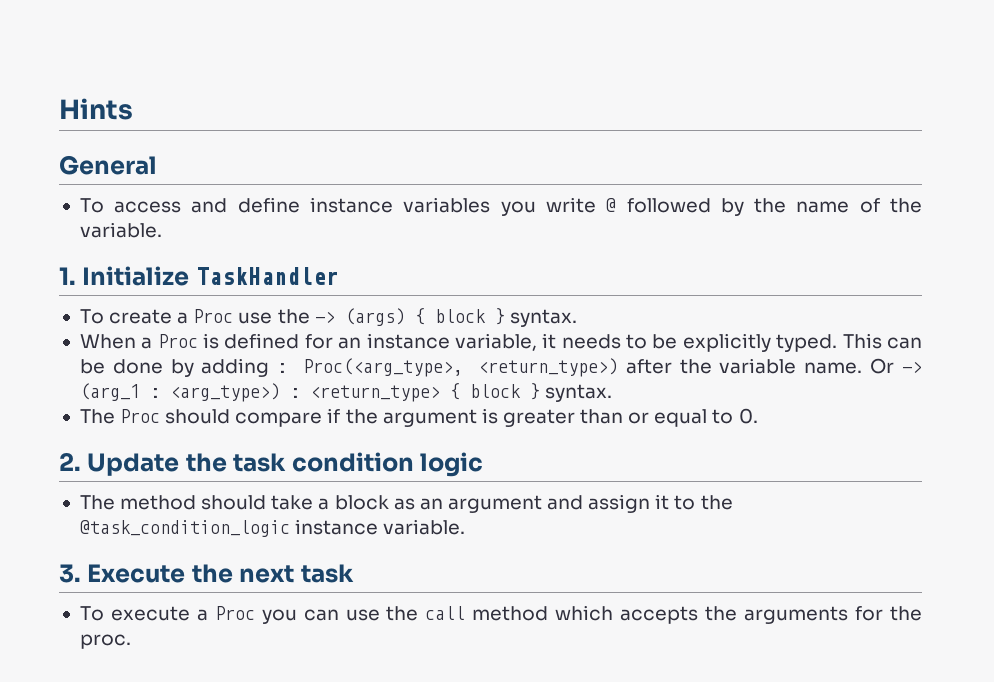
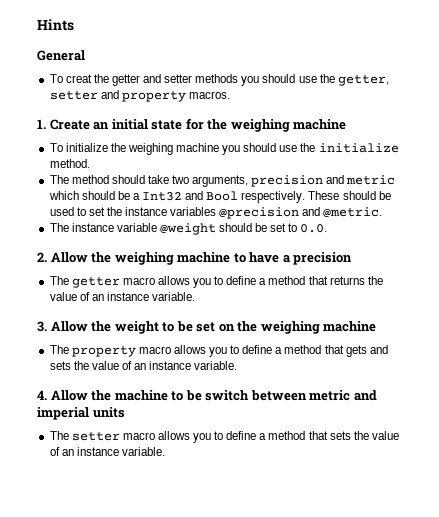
- To access and define instance variables you write @ followed by the name of the variable.
- 1. Initialize TaskHandler
- To create a Proc use the -> (args) { block } syntax.
- When a Proc is defined for an instance variable, it needs to be explicitly typed. This can be done by adding : Proc(<arg_type>, <return_type>) after the variable name. Or -> (arg_1 : <arg_type>) : <return_type> { block } syntax.
- The Proc should compare if the argument is greater than or equal to 0.
- 2. Update the task condition logic
- The method should take a block as an argument and assign it to the @task_condition_logic instance variable.
- 3. Execute the next task
- To execute a Proc you can use the call method which accepts the arguments for the proc.
+ To creat the getter and setter methods you should use the getter, setter and property macros.
+ 1. Create an initial state for the weighing machine
+ To initialize the weighing machine you should use the initialize method.
+ The method should take two arguments, precision and metric which should be a Int32 and Bool respectively. These should be used to set the instance variables @precision and @metric.
+ The instance variable @weight should be set to 0.0.
+ 2. Allow the weighing machine to have a precision
+ The getter macro allows you to define a method that returns the value of an instance variable.
+ 3. Allow the weight to be set on the weighing machine
+ The property macro allows you to define a method that gets and sets the value of an instance variable.
+ 4. Allow the machine to be switch between metric and imperial units
+ The setter macro allows you to define a method that sets the value of an instance variable.

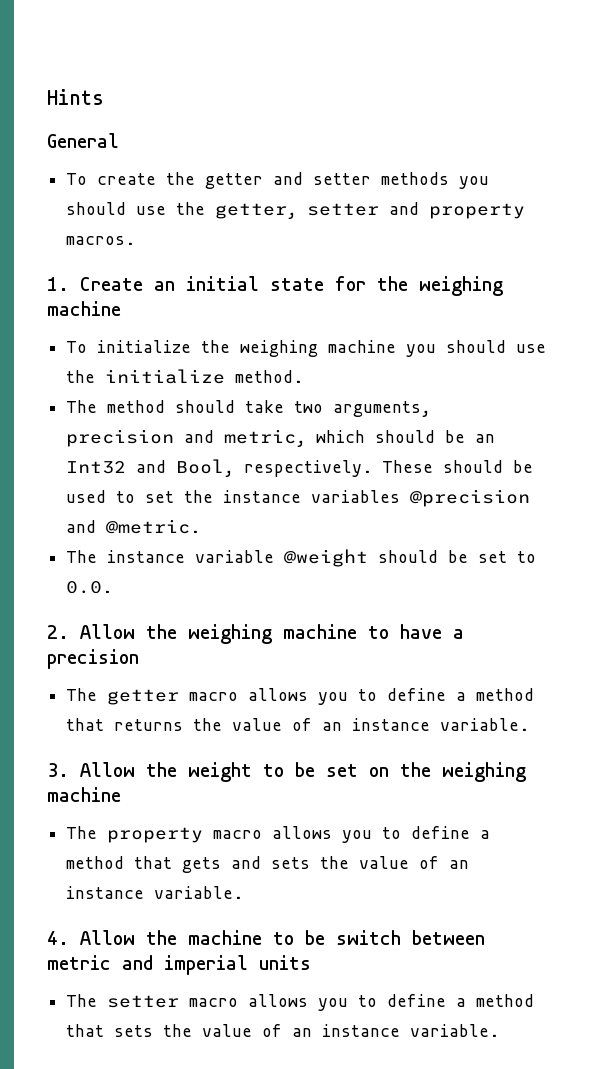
- To creat the getter and setter methods you should use the getter, setter and property macros.
+ To create the getter and setter methods you should use the getter, setter and property macros.
- The method should take two arguments, precision and metric which should be a Int32 and Bool respectively.
+ The method should take two arguments, precision and metric, which should be an Int32 and Bool, respectively.

